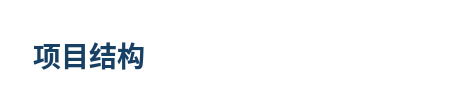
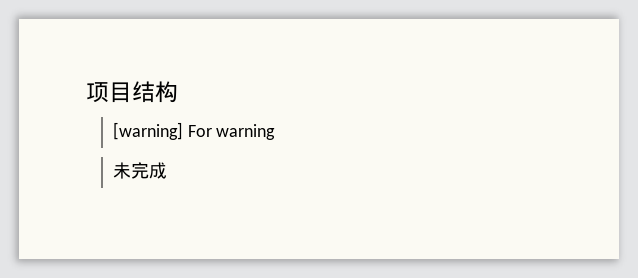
+ [warning] For warning
+ 未完成

